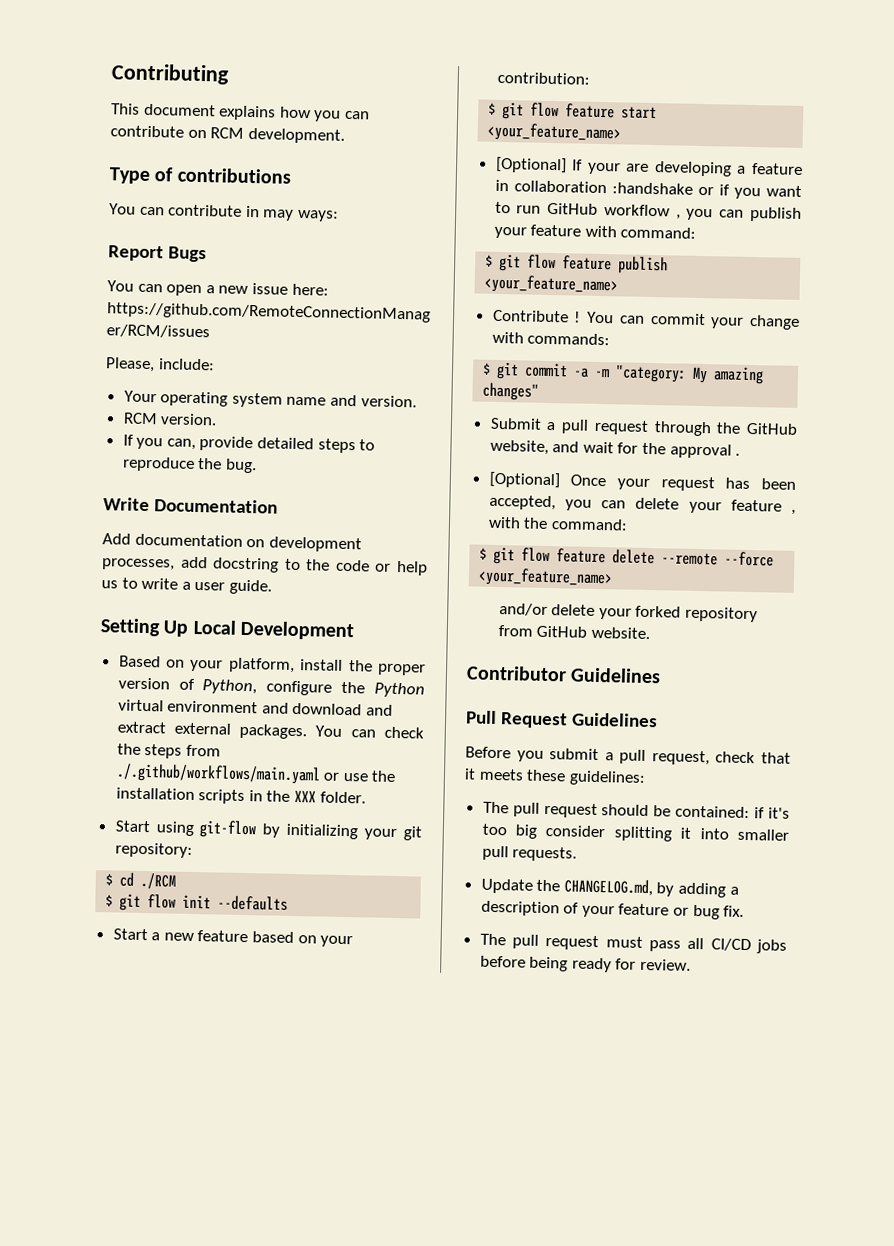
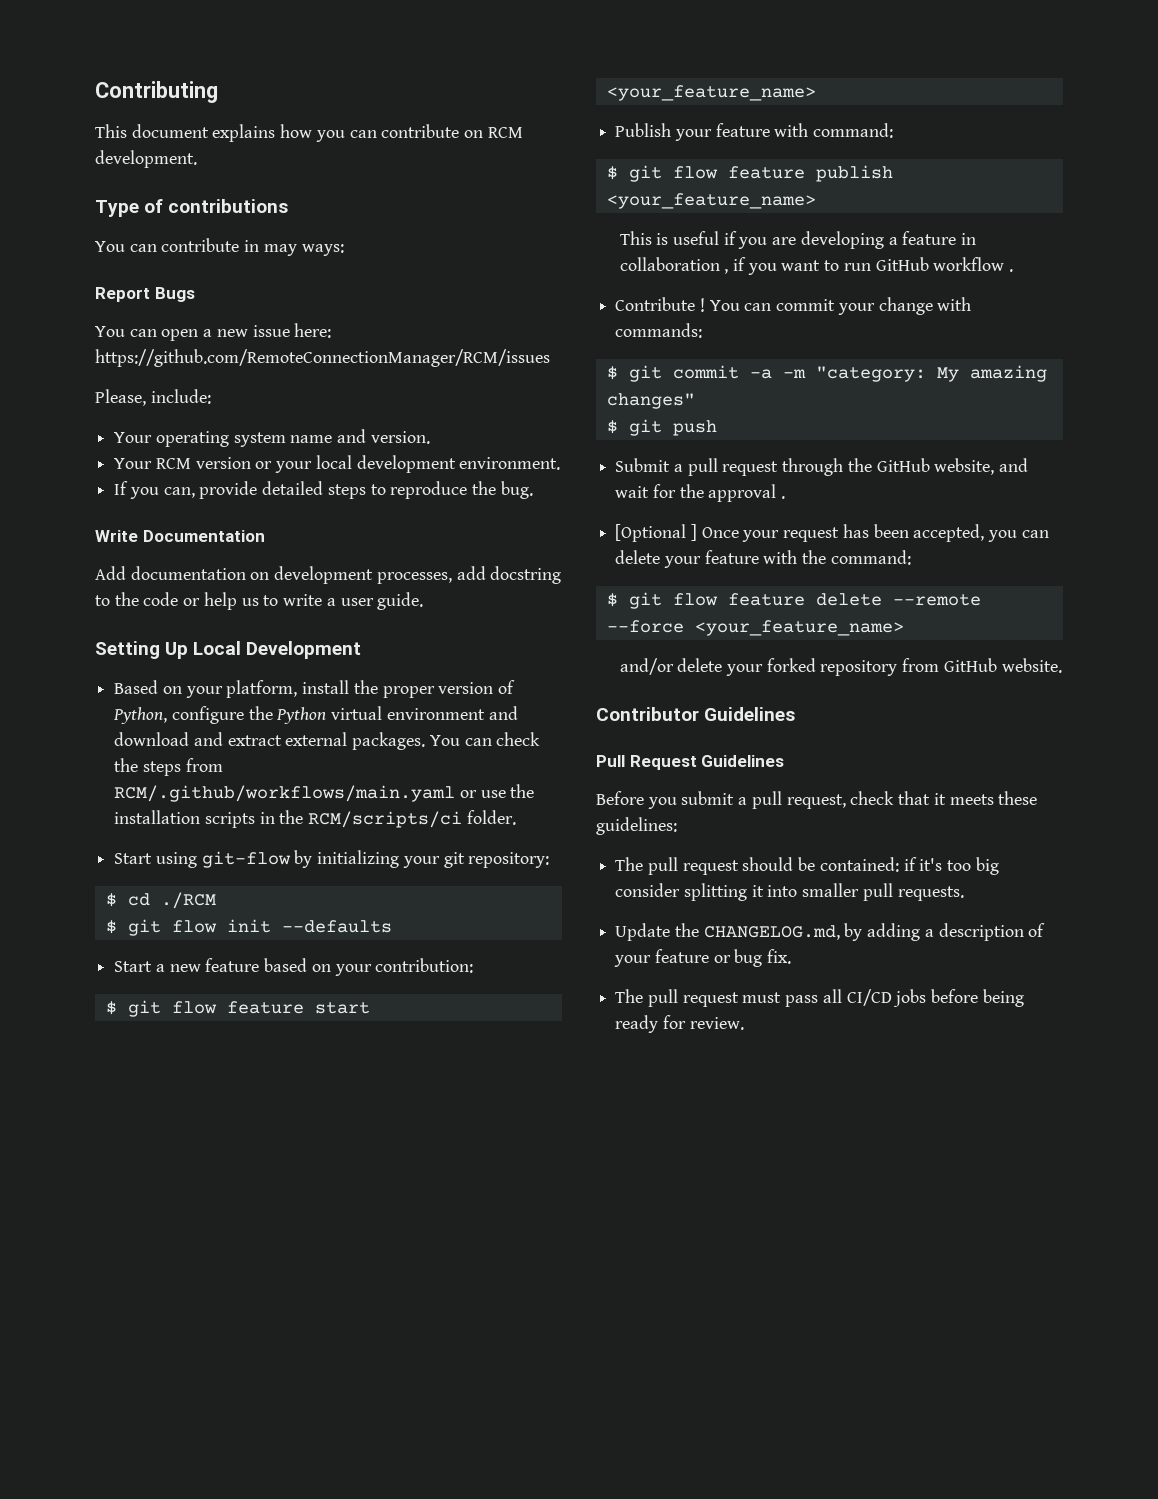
- RCM version.
+ Your RCM version or your local development environment.
- You can check the steps from ./.github/workflows/main.yaml or use the installation scripts in the XXX folder.
+ You can check the steps from RCM/.github/workflows/main.yaml or use the installation scripts in the RCM/scripts/ci folder.
- [Optional] If your are developing a feature in collaboration :handshake or if you want to run GitHub workflow , you can publish your feature with command:
+ Publish your feature with command:
+ This is useful if you are developing a feature in collaboration , if you want to run GitHub workflow .
+ $ git push
- [Optional] Once your request has been accepted, you can delete your feature , with the command:
+ [Optional ] Once your request has been accepted, you can delete your feature with the command:

